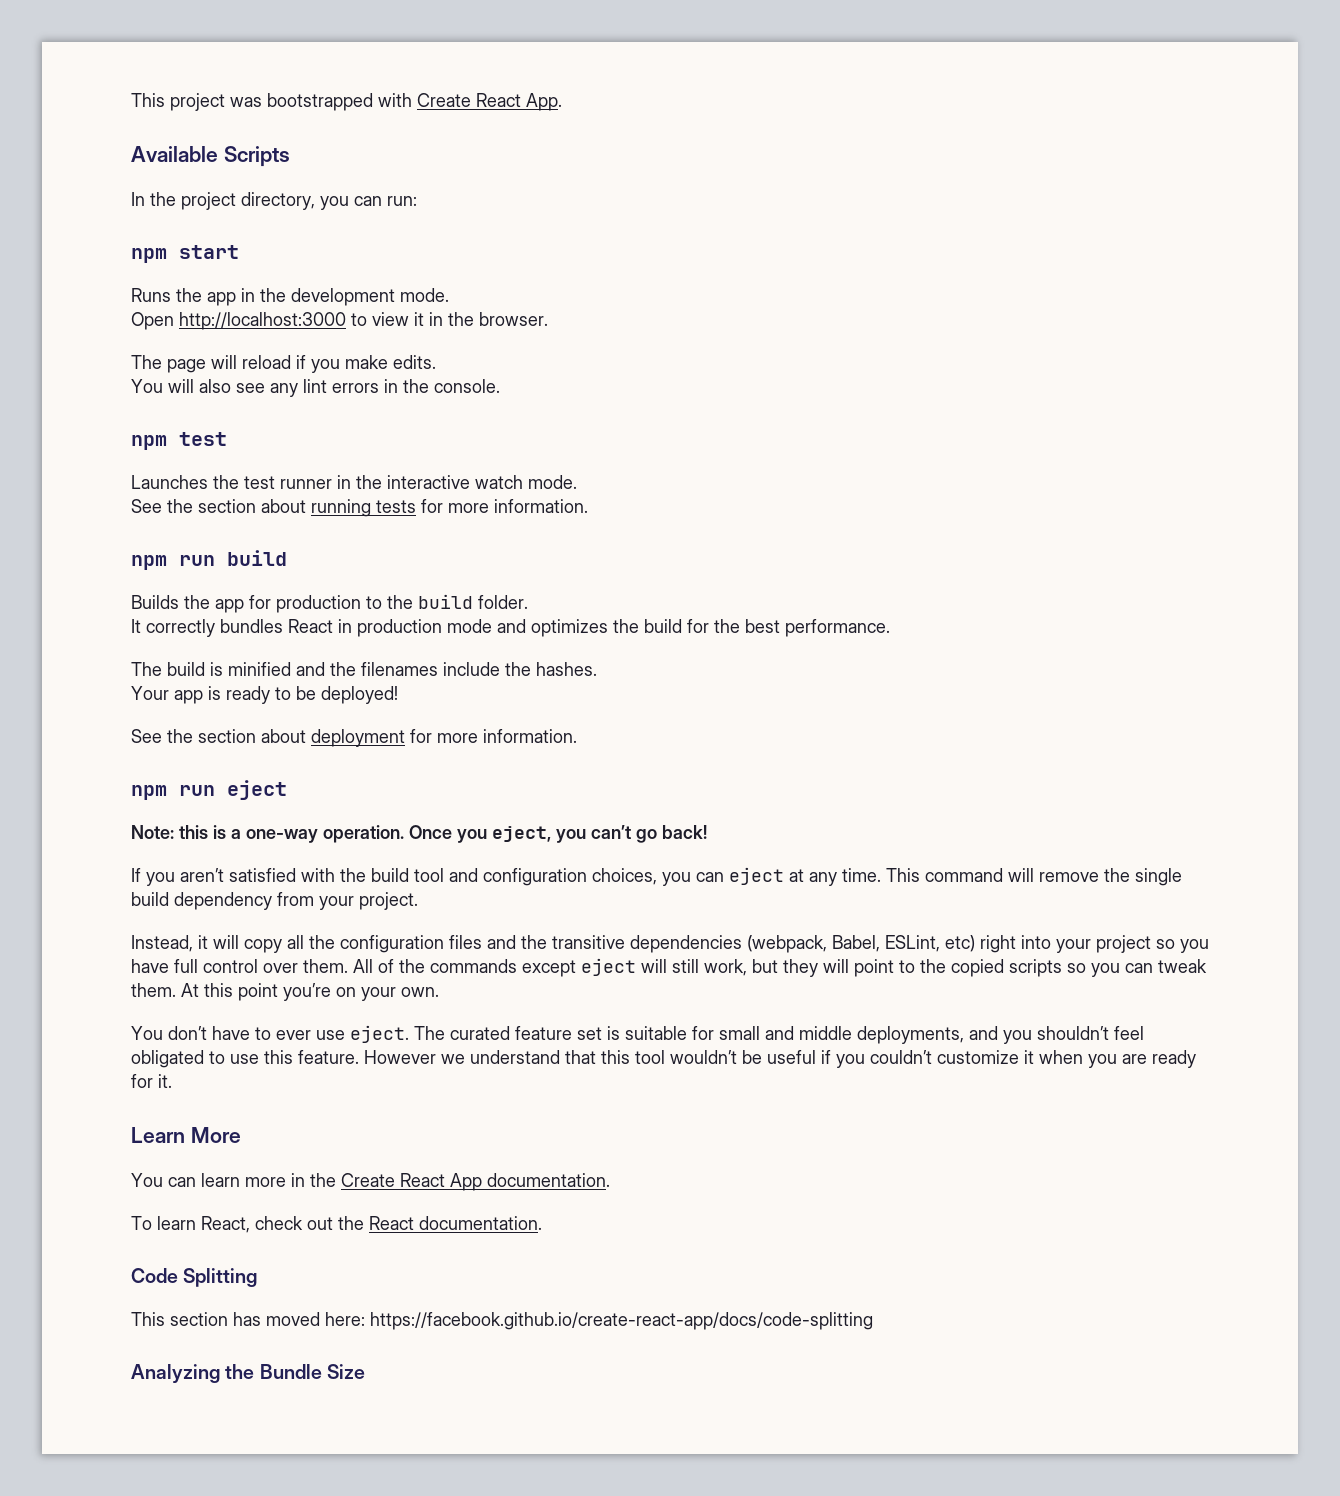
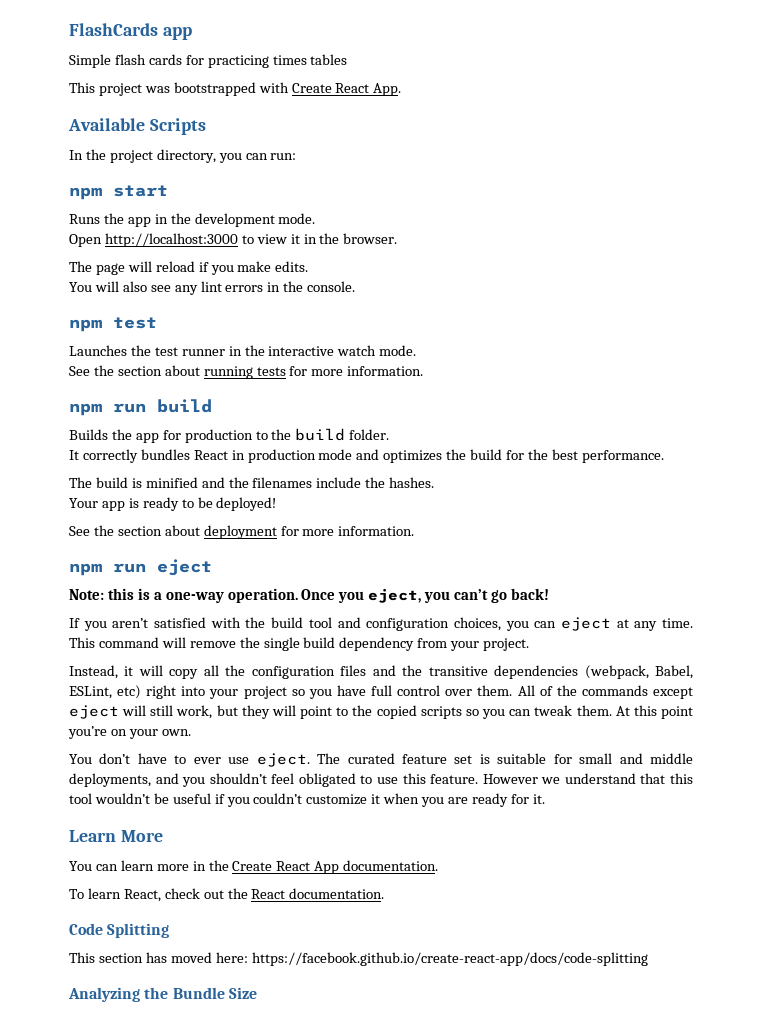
+ FlashCards app
+ Simple flash cards for practicing times tables

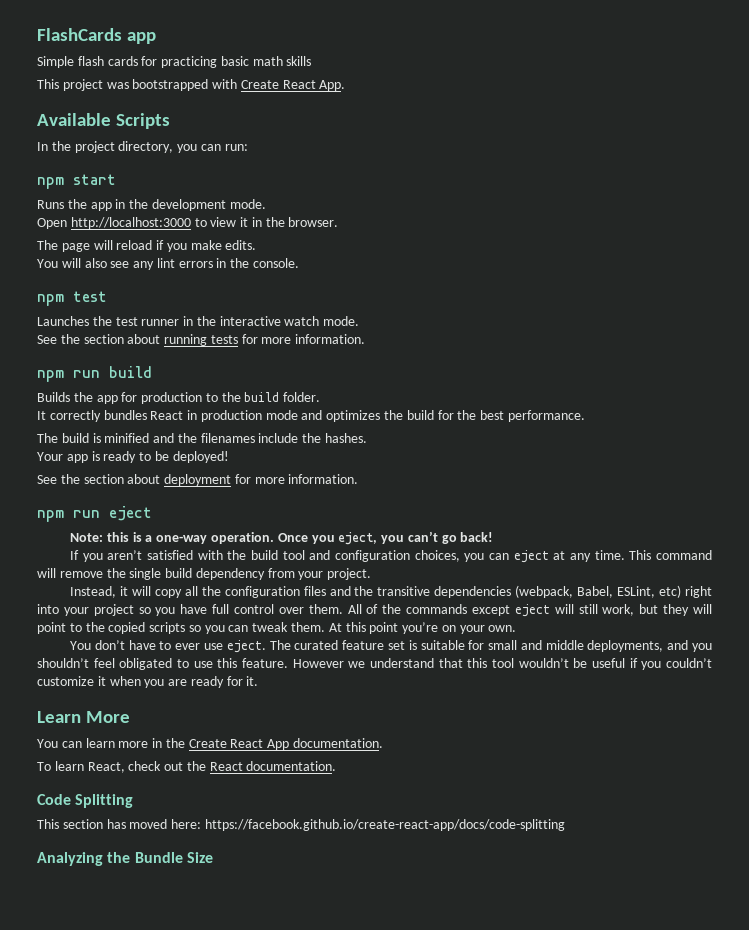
- Simple flash cards for practicing times tables
+ Simple flash cards for practicing basic math skills

